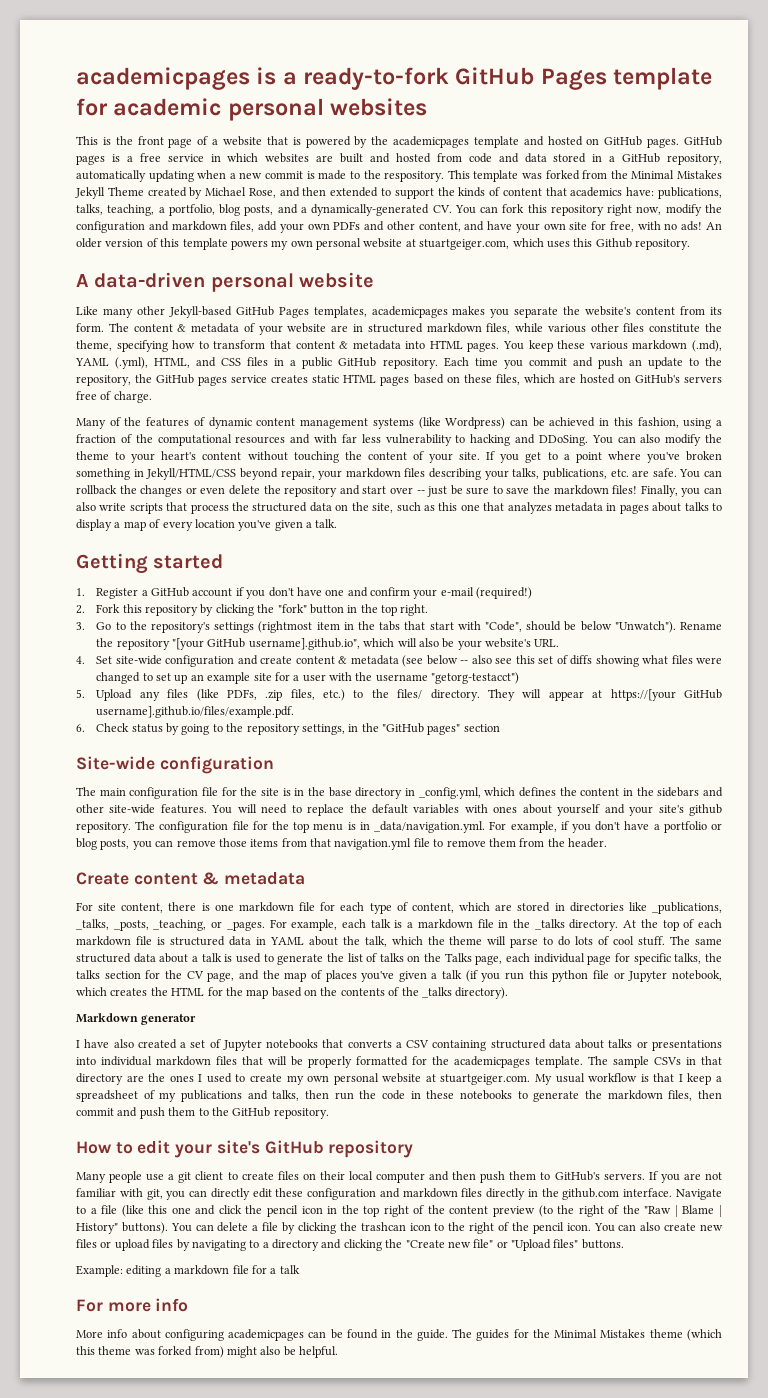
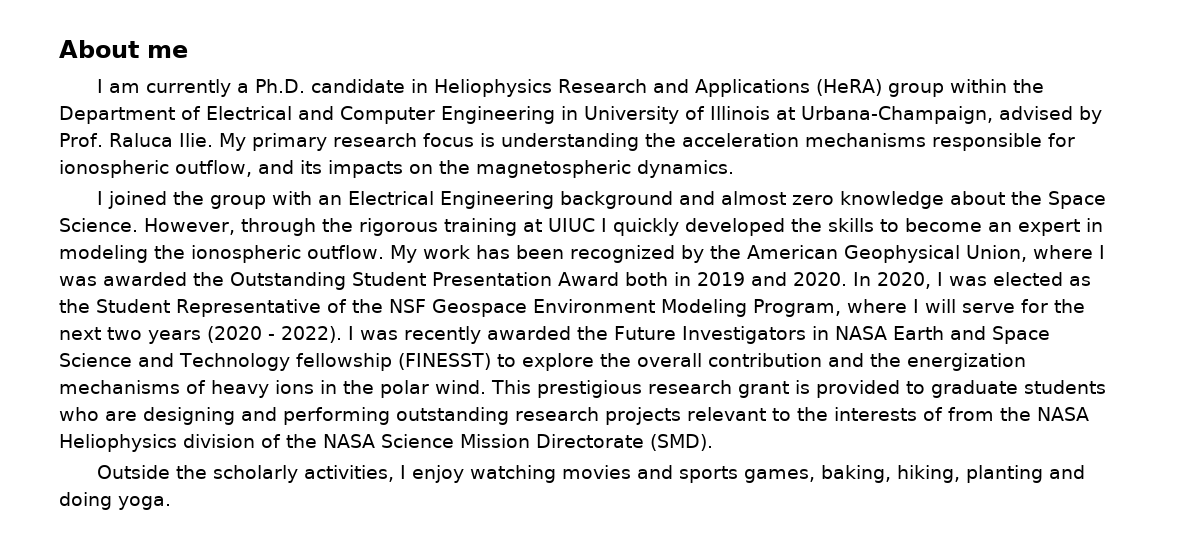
- academicpages is a ready-to-fork GitHub Pages template for academic personal websites
- This is the front page of a website that is powered by the academicpages template and hosted on GitHub pages. GitHub pages is a free service in which websites are built and hosted from code and data stored in a GitHub repository, automatically updating when a new commit is made to the respository. This template was forked from the Minimal Mistakes Jekyll Theme created by Michael Rose, and then extended to support the kinds of content that academics have: publications, talks, teaching, a portfolio, blog posts, and a dynamically-generated CV. You can fork this repository right now, modify the configuration and markdown files, add your own PDFs and other content, and have your own site for free, with no ads! An older version of this template powers my own personal website at stuartgeiger.com, which uses this Github repository.
- A data-driven personal website
- Like many other Jekyll-based GitHub Pages templates, academicpages makes you separate the website's content from its form. The content & metadata of your website are in structured markdown files, while various other files constitute the theme, specifying how to transform that content & metadata into HTML pages. You keep these various markdown (.md), YAML (.yml), HTML, and CSS files in a public GitHub repository. Each time you commit and push an update to the repository, the GitHub pages service creates static HTML pages based on these files, which are hosted on GitHub's servers free of charge.
- Many of the features of dynamic content management systems (like Wordpress) can be achieved in this fashion, using a fraction of the computational resources and with far less vulnerability to hacking and DDoSing. You can also modify the theme to your heart's content without touching the content of your site. If you get to a point where you've broken something in Jekyll/HTML/CSS beyond repair, your markdown files describing your talks, publications, etc. are safe. You can rollback the changes or even delete the repository and start over -- just be sure to save the markdown files! Finally, you can also write scripts that process the structured data on the site, such as this one that analyzes metadata in pages about talks to display a map of every location you've given a talk.
- Getting started
- 1. Register a GitHub account if you don't have one and confirm your e-mail (required!)
- 2. Fork this repository by clicking the "fork" button in the top right.
- 3. Go to the repository's settings (rightmost item in the tabs that start with "Code", should be below "Unwatch"). Rename the repository "[your GitHub username].github.io", which will also be your website's URL.
- 4. Set site-wide configuration and create content & metadata (see below -- also see this set of diffs showing what files were changed to set up an example site for a user with the username "getorg-testacct")
- 5. Upload any files (like PDFs, .zip files, etc.) to the files/ directory. They will appear at https://[your GitHub username].github.io/files/example.pdf.
- 6. Check status by going to the repository settings, in the "GitHub pages" section
- Site-wide configuration
- The main configuration file for the site is in the base directory in _config.yml, which defines the content in the sidebars and other site-wide features. You will need to replace the default variables with ones about yourself and your site's github repository. The configuration file for the top menu is in _data/navigation.yml. For example, if you don't have a portfolio or blog posts, you can remove those items from that navigation.yml file to remove them from the header.
- Create content & metadata
- For site content, there is one markdown file for each type of content, which are stored in directories like _publications, _talks, _posts, _teaching, or _pages. For example, each talk is a markdown file in the _talks directory. At the top of each markdown file is structured data in YAML about the talk, which the theme will parse to do lots of cool stuff. The same structured data about a talk is used to generate the list of talks on the Talks page, each individual page for specific talks, the talks section for the CV page, and the map of places you've given a talk (if you run this python file or Jupyter notebook, which creates the HTML for the map based on the contents of the _talks directory).
- Markdown generator
- I have also created a set of Jupyter notebooks that converts a CSV containing structured data about talks or presentations into individual markdown files that will be properly formatted for the academicpages template. The sample CSVs in that directory are the ones I used to create my own personal website at stuartgeiger.com. My usual workflow is that I keep a spreadsheet of my publications and talks, then run the code in these notebooks to generate the markdown files, then commit and push them to the GitHub repository.
- How to edit your site's GitHub repository
- Many people use a git client to create files on their local computer and then push them to GitHub's servers. If you are not familiar with git, you can directly edit these configuration and markdown files directly in the github.com interface. Navigate to a file (like this one and click the pencil icon in the top right of the content preview (to the right of the "Raw | Blame | History" buttons). You can delete a file by clicking the trashcan icon to the right of the pencil icon. You can also create new files or upload files by navigating to a directory and clicking the "Create new file" or "Upload files" buttons.
- Example: editing a markdown file for a talk
- For more info
- More info about configuring academicpages can be found in the guide. The guides for the Minimal Mistakes theme (which this theme was forked from) might also be helpful.
+ About me
+ I am currently a Ph.D. candidate in Heliophysics Research and Applications (HeRA) group within the Department of Electrical and Computer Engineering in University of Illinois at Urbana-Champaign, advised by Prof. Raluca Ilie. My primary research focus is understanding the acceleration mechanisms responsible for ionospheric outflow, and its impacts on the magnetospheric dynamics.
+ I joined the group with an Electrical Engineering background and almost zero knowledge about the Space Science. However, through the rigorous training at UIUC I quickly developed the skills to become an expert in modeling the ionospheric outflow. My work has been recognized by the American Geophysical Union, where I was awarded the Outstanding Student Presentation Award both in 2019 and 2020. In 2020, I was elected as the Student Representative of the NSF Geospace Environment Modeling Program, where I will serve for the next two years (2020 - 2022). I was recently awarded the Future Investigators in NASA Earth and Space Science and Technology fellowship (FINESST) to explore the overall contribution and the energization mechanisms of heavy ions in the polar wind. This prestigious research grant is provided to graduate students who are designing and performing outstanding research projects relevant to the interests of from the NASA Heliophysics division of the NASA Science Mission Directorate (SMD).
+ Outside the scholarly activities, I enjoy watching movies and sports games, baking, hiking, planting and doing yoga.

